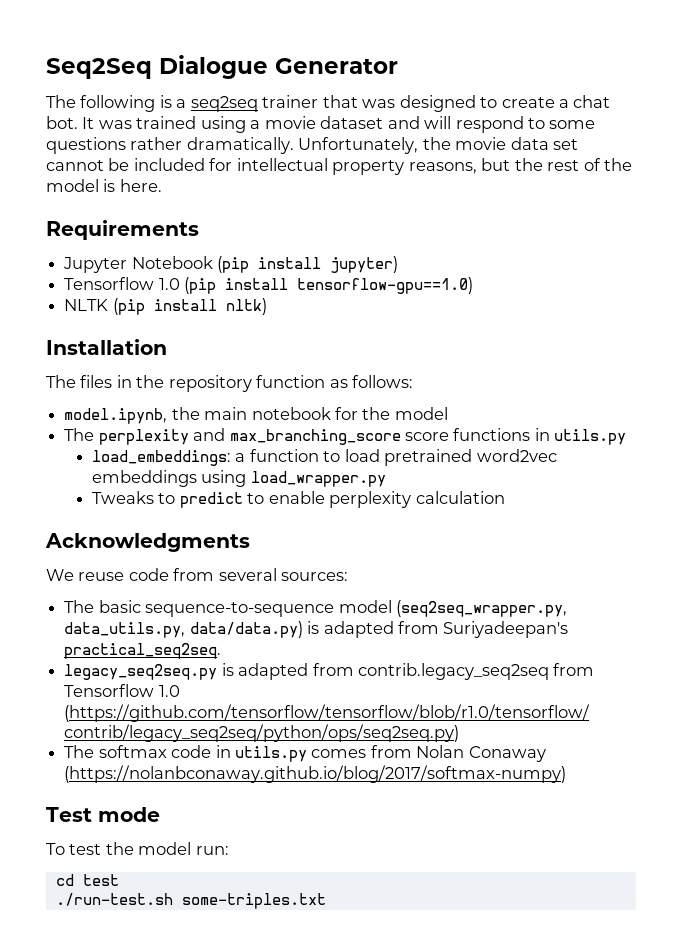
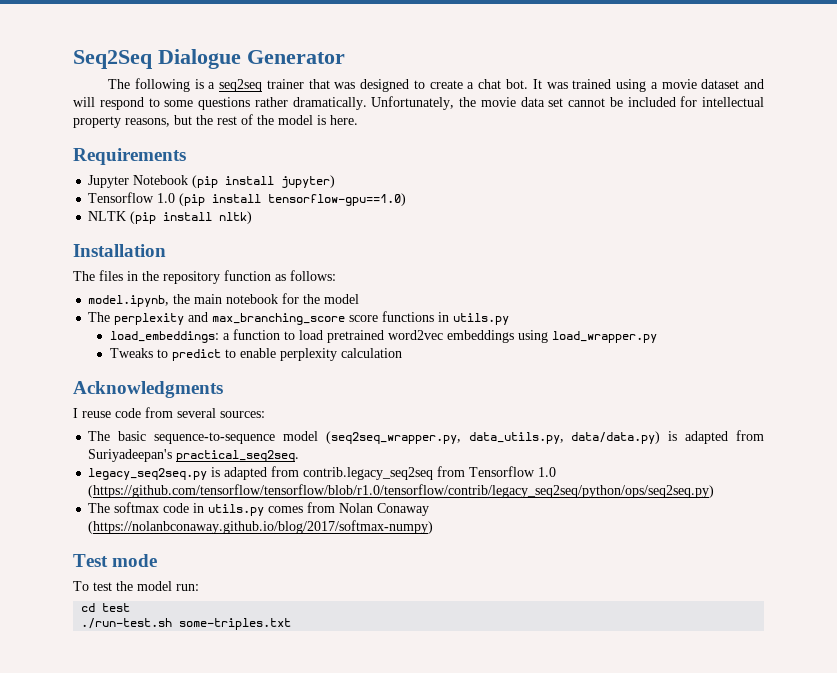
- We reuse code from several sources:
+ I reuse code from several sources:

